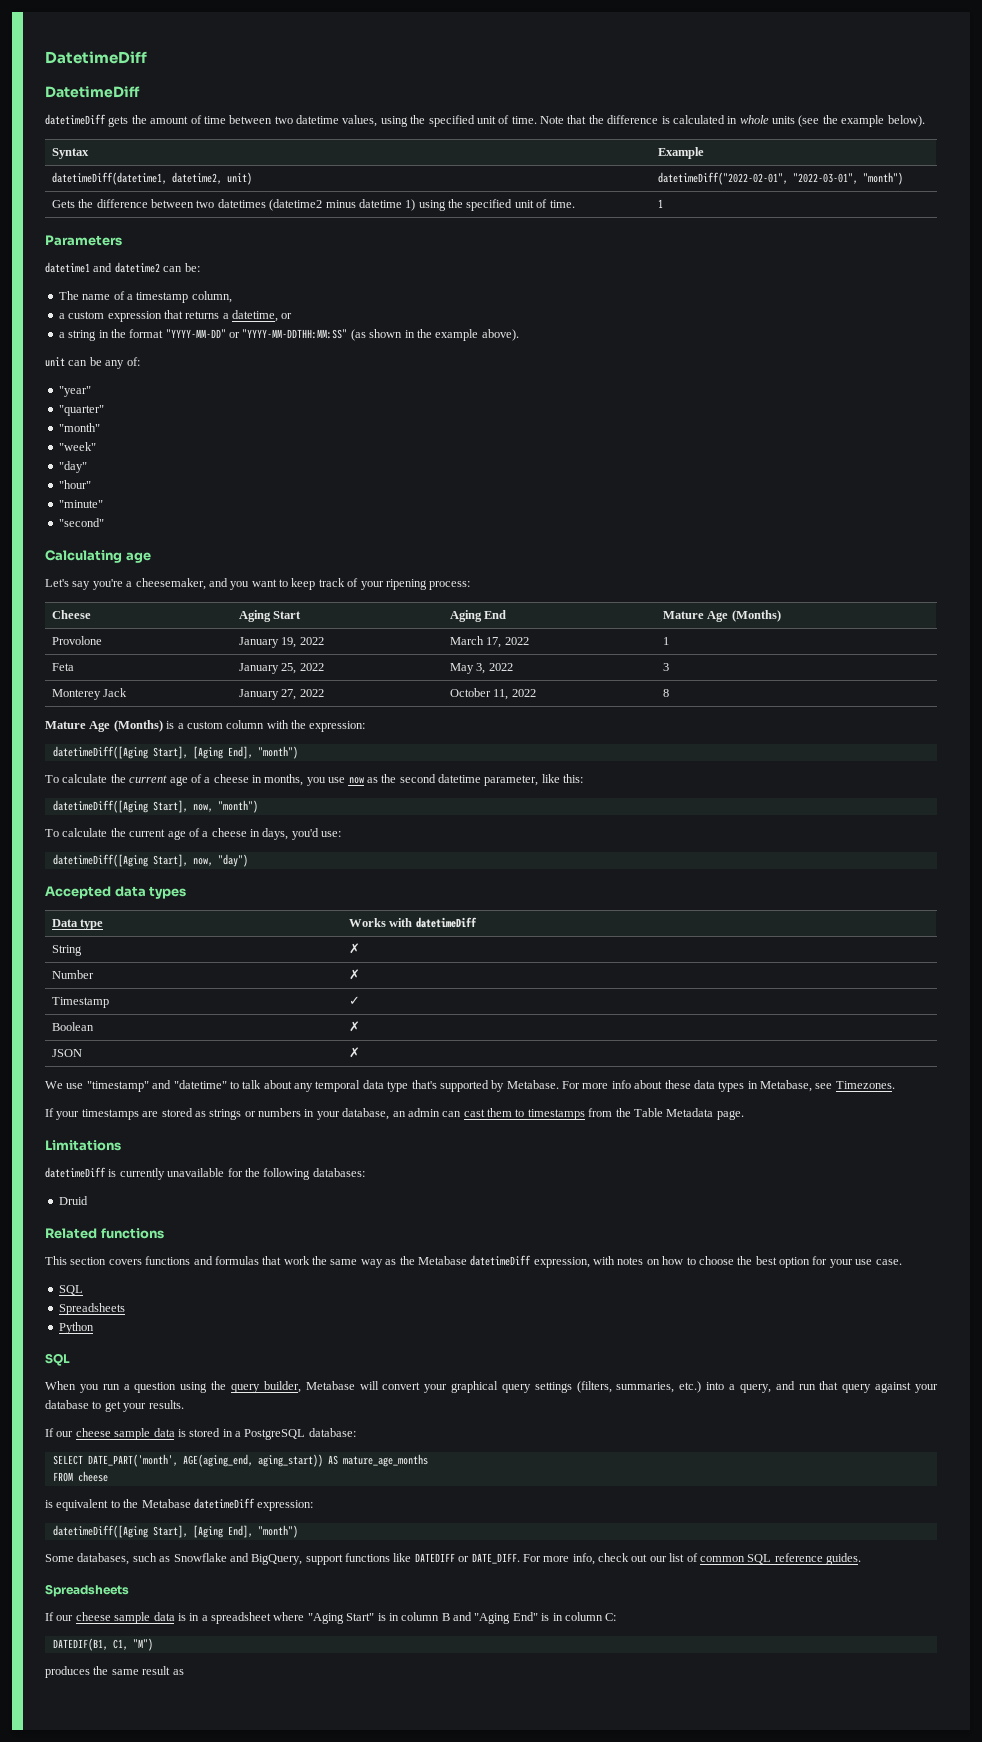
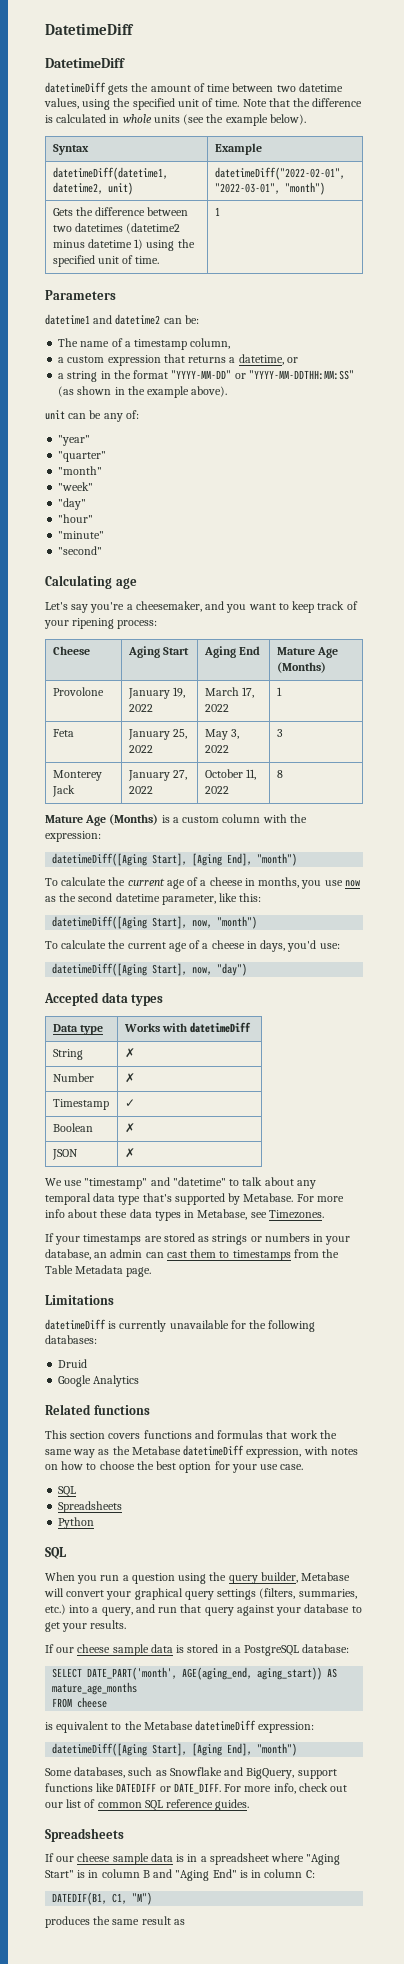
+ Google Analytics

